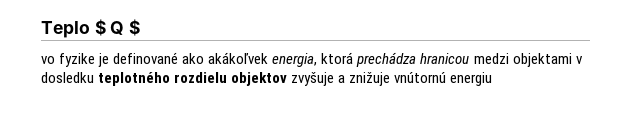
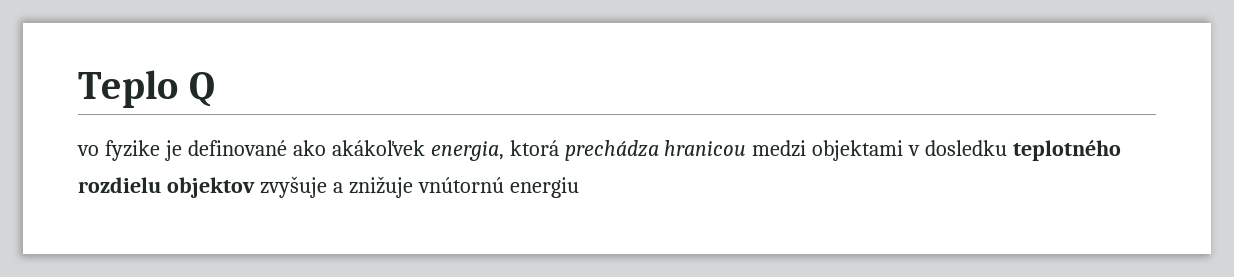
- Teplo $ Q $
+ Teplo Q

